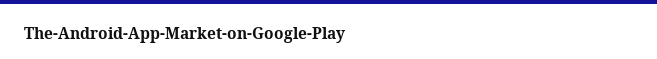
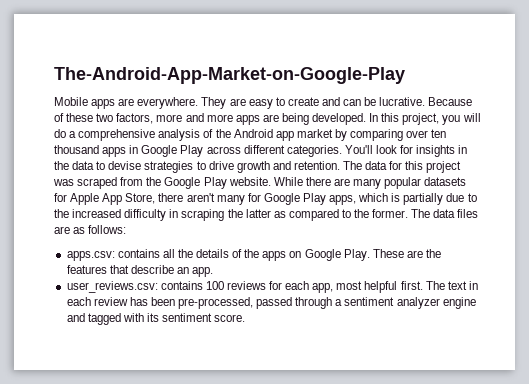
+ Mobile apps are everywhere. They are easy to create and can be lucrative. Because of these two factors, more and more apps are being developed. In this project, you will do a comprehensive analysis of the Android app market by comparing over ten thousand apps in Google Play across different categories. You'll look for insights in the data to devise strategies to drive growth and retention. The data for this project was scraped from the Google Play website. While there are many popular datasets for Apple App Store, there aren't many for Google Play apps, which is partially due to the increased difficulty in scraping the latter as compared to the former. The data files are as follows:
+ apps.csv: contains all the details of the apps on Google Play. These are the features that describe an app.
+ user_reviews.csv: contains 100 reviews for each app, most helpful first. The text in each review has been pre-processed, passed through a sentiment analyzer engine and tagged with its sentiment score.

